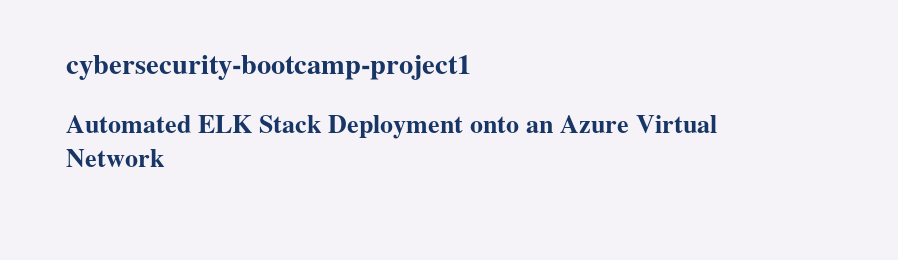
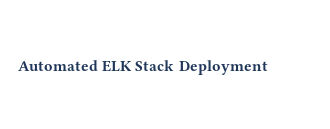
- cybersecurity-bootcamp-project1
- Automated ELK Stack Deployment onto an Azure Virtual Network
+ Automated ELK Stack Deployment

